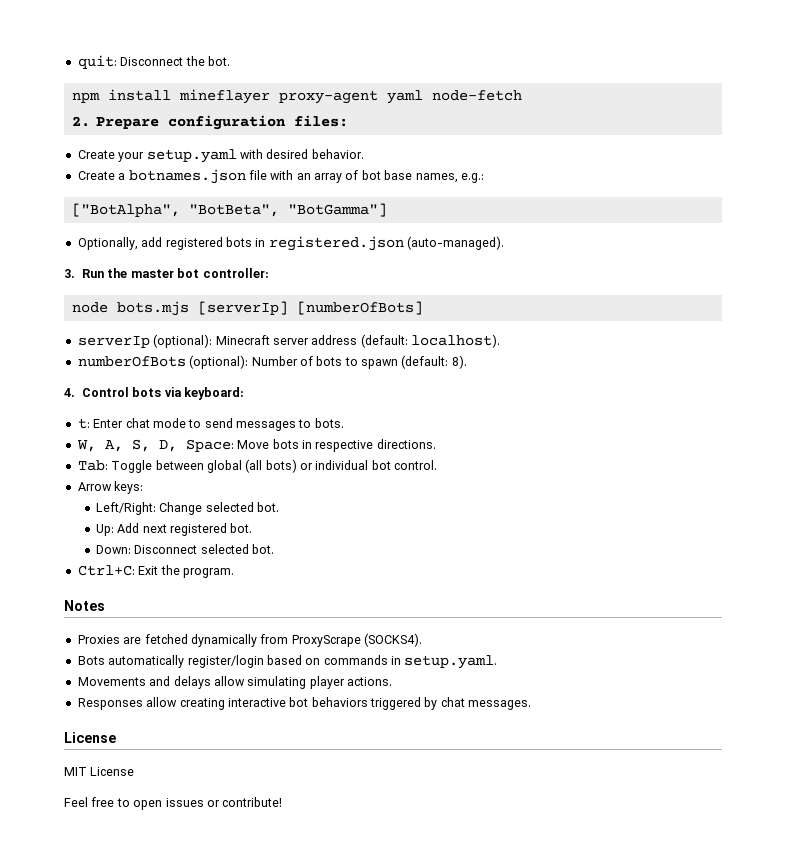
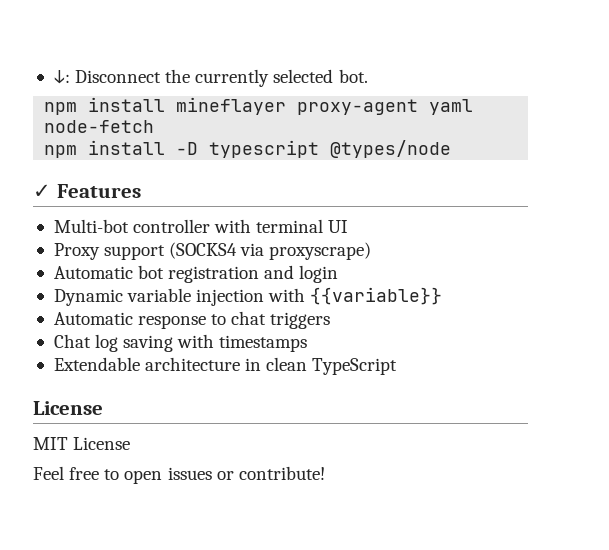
- quit: Disconnect the bot.
+ ↓: Disconnect the currently selected bot.
- 2. Prepare configuration files:
- Create your setup.yaml with desired behavior.
- Create a botnames.json file with an array of bot base names, e.g.:
- ["BotAlpha", "BotBeta", "BotGamma"]
- Optionally, add registered bots in registered.json (auto-managed).
- 3. Run the master bot controller:
- node bots.mjs [serverIp] [numberOfBots]
- serverIp (optional): Minecraft server address (default: localhost).
- numberOfBots (optional): Number of bots to spawn (default: 8).
- 4. Control bots via keyboard:
- t: Enter chat mode to send messages to bots.
- W, A, S, D, Space: Move bots in respective directions.
- Tab: Toggle between global (all bots) or individual bot control.
- Arrow keys:
- Left/Right: Change selected bot.
- Up: Add next registered bot.
- Down: Disconnect selected bot.
- Ctrl+C: Exit the program.
- Notes
- Proxies are fetched dynamically from ProxyScrape (SOCKS4).
- Bots automatically register/login based on commands in setup.yaml.
- Movements and delays allow simulating player actions.
- Responses allow creating interactive bot behaviors triggered by chat messages.
+ npm install -D typescript @types/node
+ ✓ Features
+ Multi-bot controller with terminal UI
+ Proxy support (SOCKS4 via proxyscrape)
+ Automatic bot registration and login
+ Dynamic variable injection with {{variable}}
+ Automatic response to chat triggers
+ Chat log saving with timestamps
+ Extendable architecture in clean TypeScript

